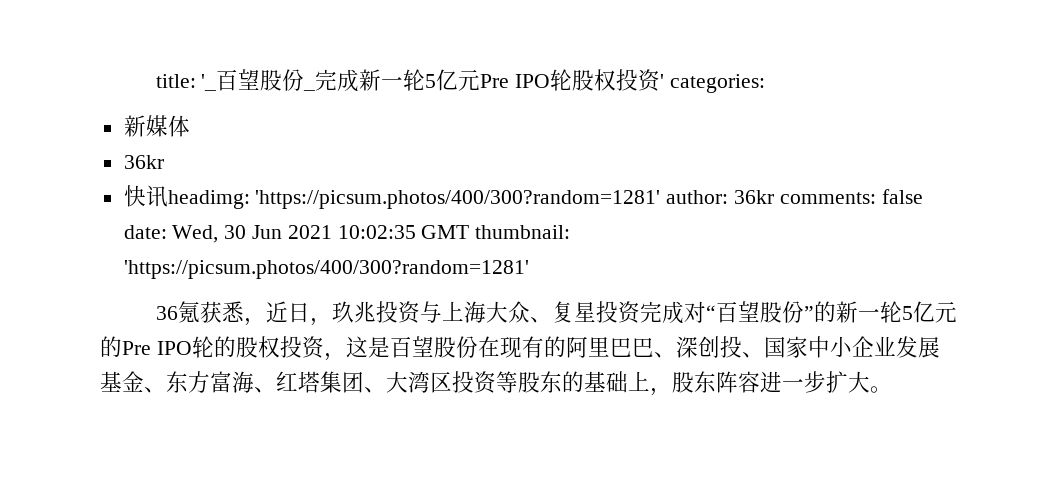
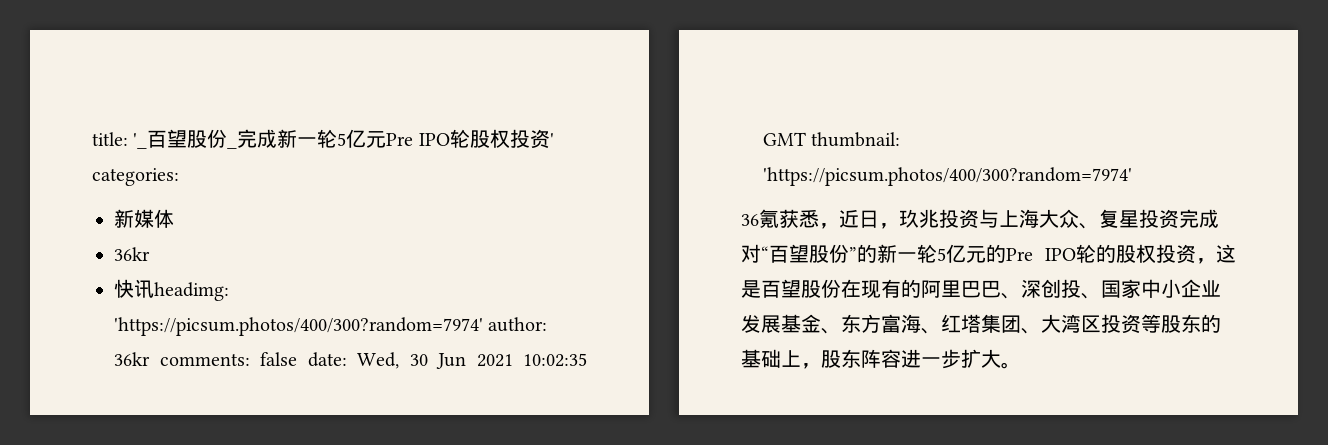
- 快讯headimg: 'https://picsum.photos/400/300?random=1281' author: 36kr comments: false date: Wed, 30 Jun 2021 10:02:35 GMT thumbnail: 'https://picsum.photos/400/300?random=1281'
+ 快讯headimg: 'https://picsum.photos/400/300?random=7974' author: 36kr comments: false date: Wed, 30 Jun 2021 10:02:35 GMT thumbnail: 'https://picsum.photos/400/300?random=7974'

